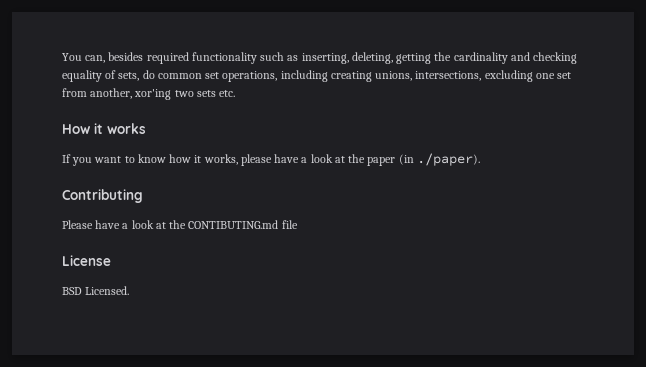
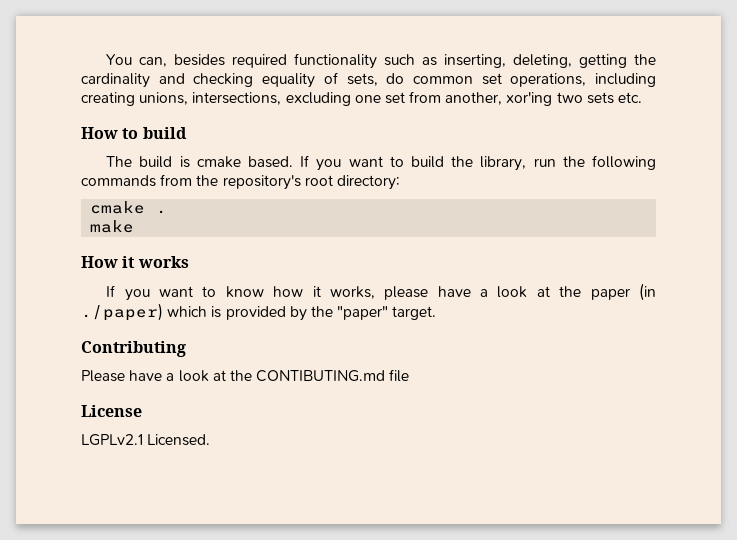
+ How to build
+ The build is cmake based. If you want to build the library, run the following commands from the repository's root directory:
+ cmake .
+ make
- If you want to know how it works, please have a look at the paper (in ./paper).
+ If you want to know how it works, please have a look at the paper (in ./paper) which is provided by the "paper" target.
- BSD Licensed.
+ LGPLv2.1 Licensed.

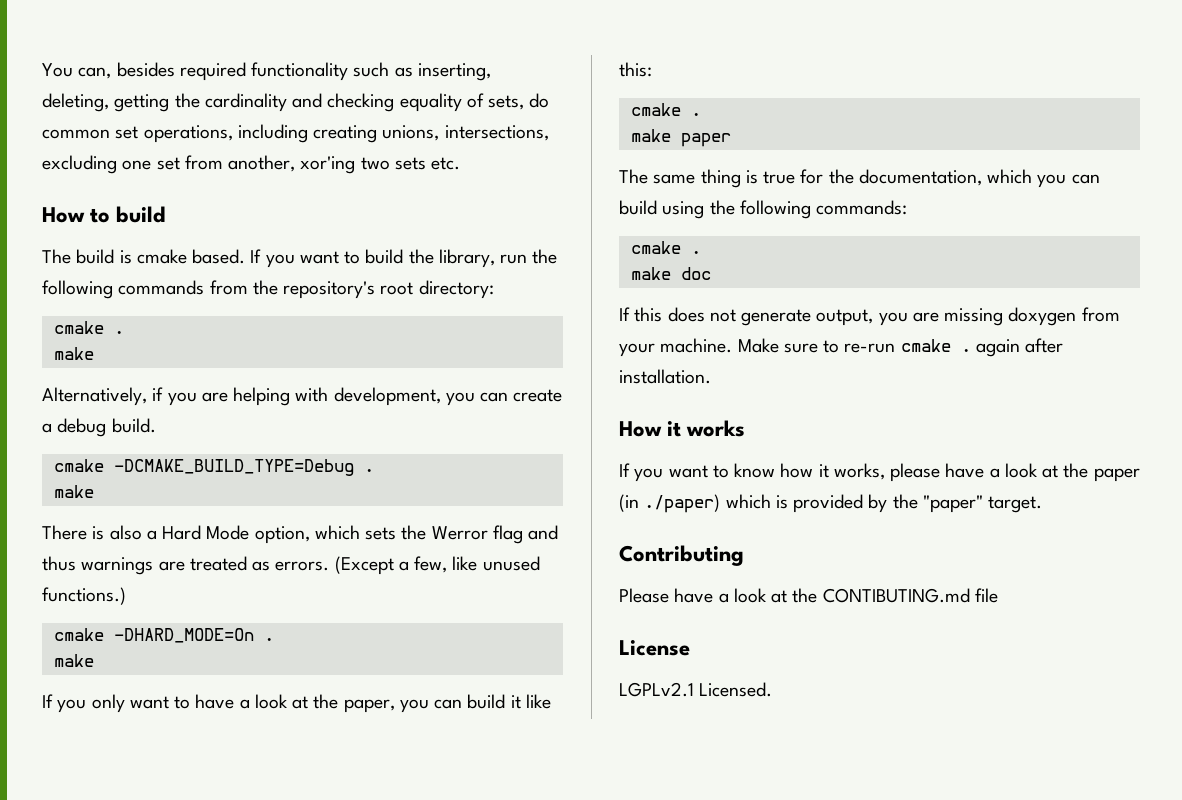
+ Alternatively, if you are helping with development, you can create a debug build.
+ cmake -DCMAKE_BUILD_TYPE=Debug .
+ make
+ There is also a Hard Mode option, which sets the Werror flag and thus warnings are treated as errors. (Except a few, like unused functions.)
+ cmake -DHARD_MODE=On .
+ make
+ If you only want to have a look at the paper, you can build it like this:
+ cmake .
+ make paper
+ The same thing is true for the documentation, which you can build using the following commands:
+ cmake .
+ make doc
+ If this does not generate output, you are missing doxygen from your machine. Make sure to re-run cmake . again after installation.

